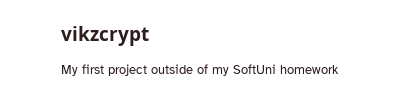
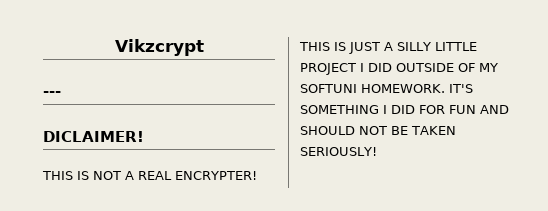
- vikzcrypt
- My first project outside of my SoftUni homework
+ Vikzcrypt
+ ---
+ DICLAIMER!
+ THIS IS NOT A REAL ENCRYPTER! THIS IS JUST A SILLY LITTLE PROJECT I DID OUTSIDE OF MY SOFTUNI HOMEWORK. IT'S SOMETHING I DID FOR FUN AND SHOULD NOT BE TAKEN SERIOUSLY!

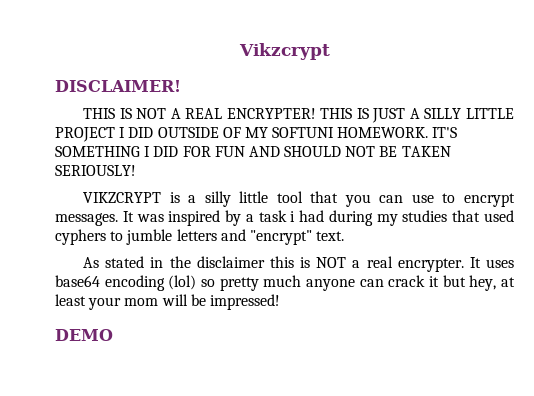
- ---
- DICLAIMER!
+ DISCLAIMER!
+ VIKZCRYPT is a silly little tool that you can use to encrypt messages. It was inspired by a task i had during my studies that used cyphers to jumble letters and "encrypt" text.
+ As stated in the disclaimer this is NOT a real encrypter. It uses base64 encoding (lol) so pretty much anyone can crack it but hey, at least your mom will be impressed!
+ DEMO

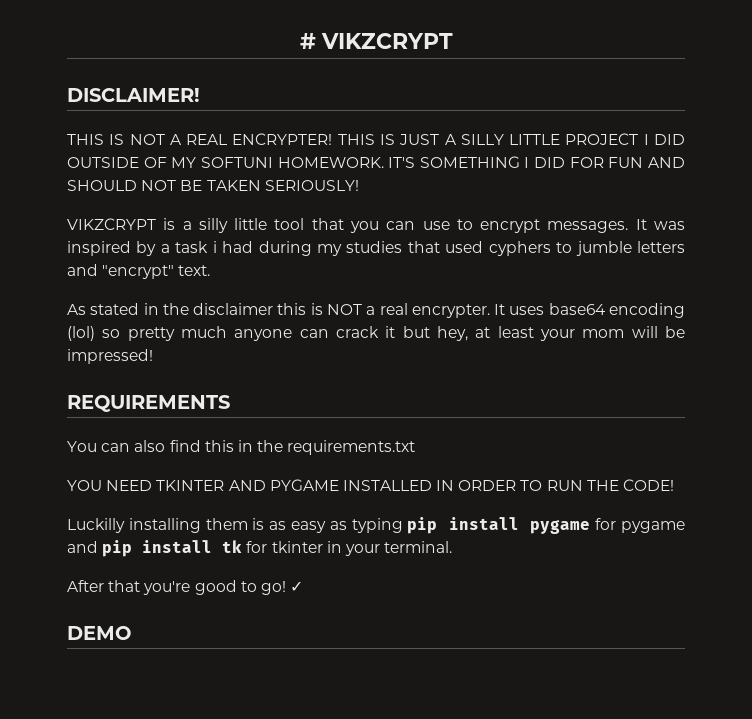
- Vikzcrypt
+ # VIKZCRYPT
+ REQUIREMENTS
+ You can also find this in the requirements.txt
+ YOU NEED TKINTER AND PYGAME INSTALLED IN ORDER TO RUN THE CODE!
+ Luckilly installing them is as easy as typing pip install pygame for pygame and pip install tk for tkinter in your terminal.
+ After that you're good to go! ✓

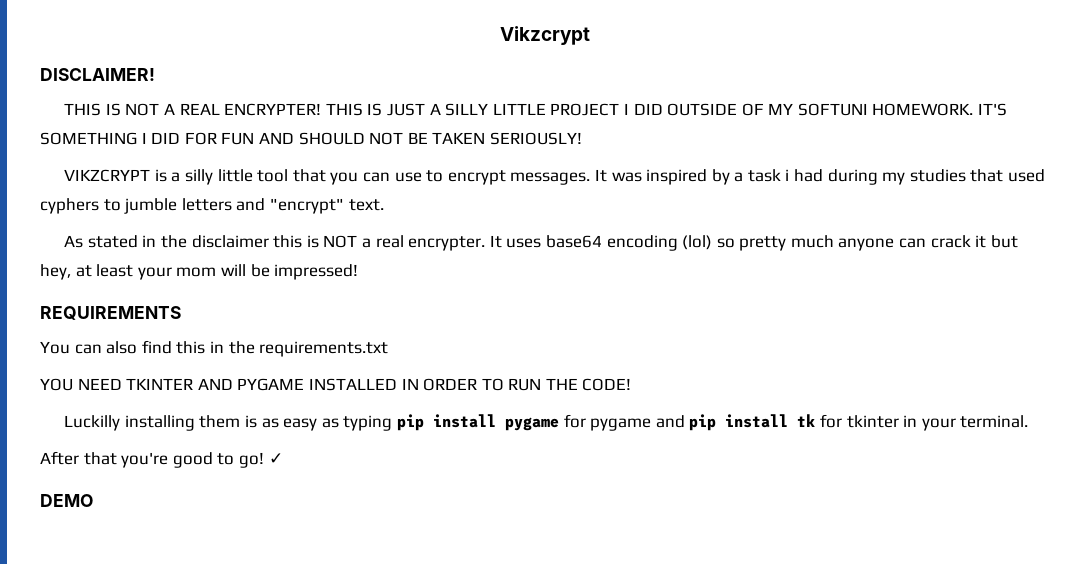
- # VIKZCRYPT
+ Vikzcrypt

